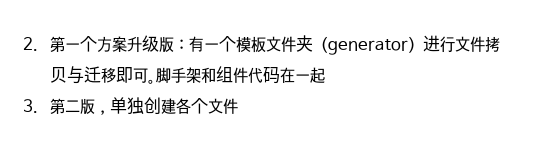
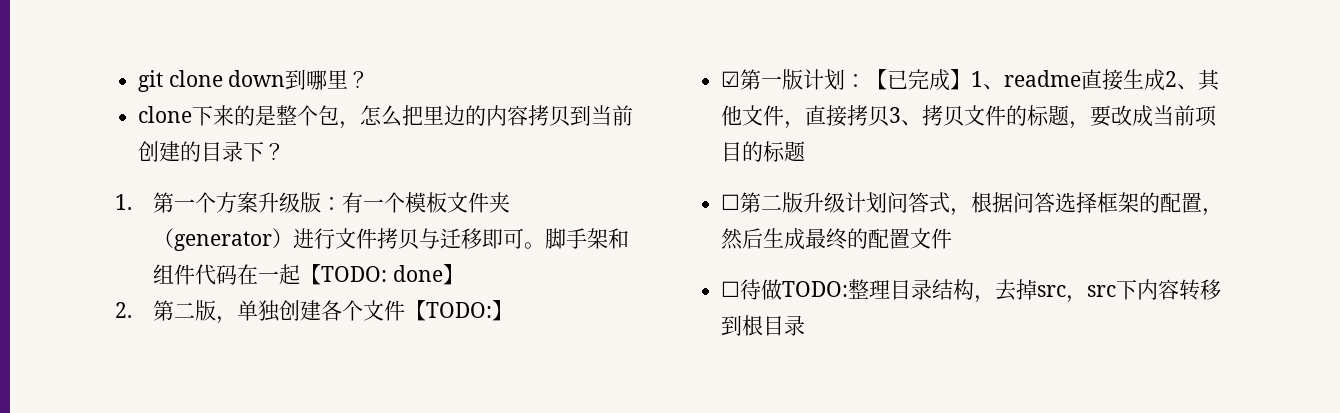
- 2.第一个方案升级版：有一个模板文件夹（generator）进行文件拷贝与迁移即可。
+ git clone down到哪里？
+ clone下来的是整个包，怎么把里边的内容拷贝到当前创建的目录下？
+ 1.第一个方案升级版：有一个模板文件夹（generator）进行文件拷贝与迁移即可。
- 脚手架和组件代码在一起
- 3.第二版，单独创建各个文件
+ 脚手架和组件代码在一起【TODO: done】
+ 2.第二版，单独创建各个文件【TODO:】
+ ☑第一版计划：【已完成】1、readme直接生成2、其他文件，直接拷贝3、拷贝文件的标题，要改成当前项目的标题
+ ☐第二版升级计划问答式，根据问答选择框架的配置，然后生成最终的配置文件
+ ☐待做TODO:整理目录结构，去掉src，src下内容转移到根目录

